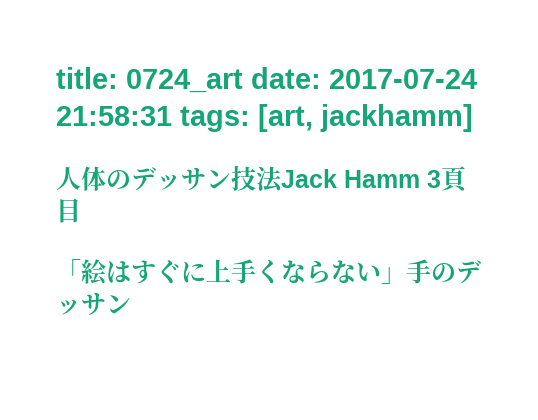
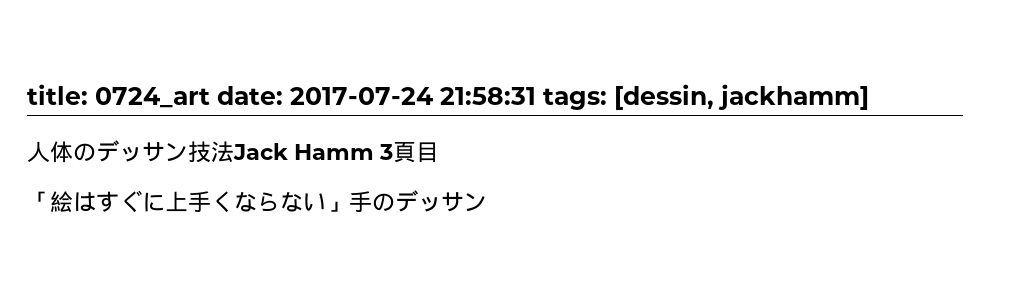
- title: 0724_art date: 2017-07-24 21:58:31 tags: [art, jackhamm]
+ title: 0724_art date: 2017-07-24 21:58:31 tags: [dessin, jackhamm]

